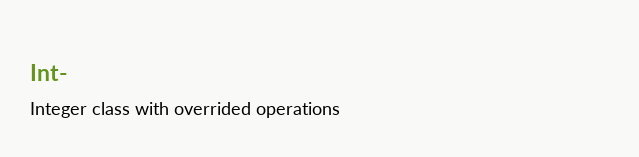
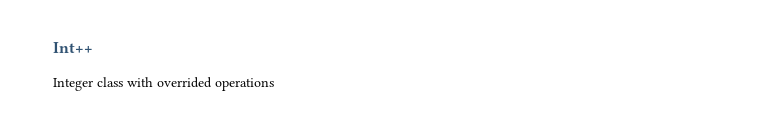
- Int-
+ Int++

